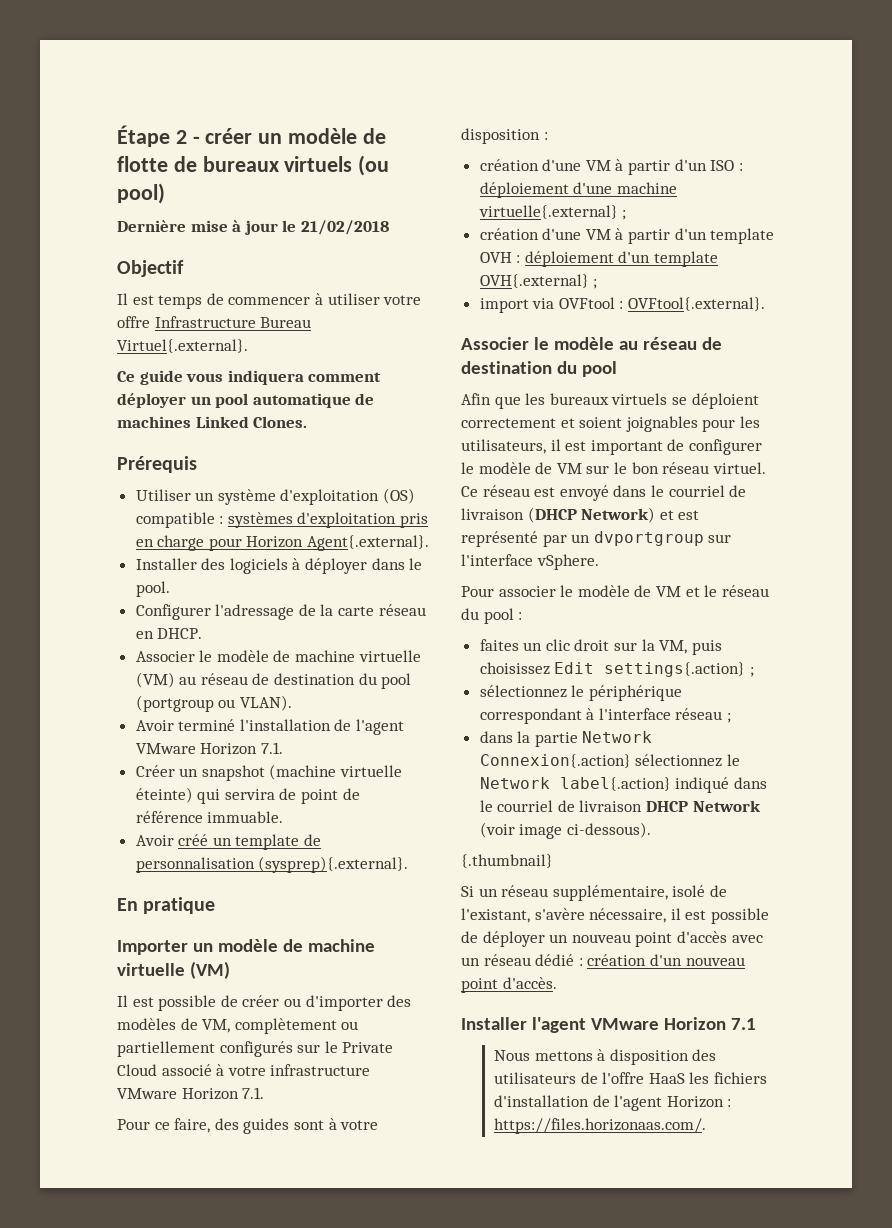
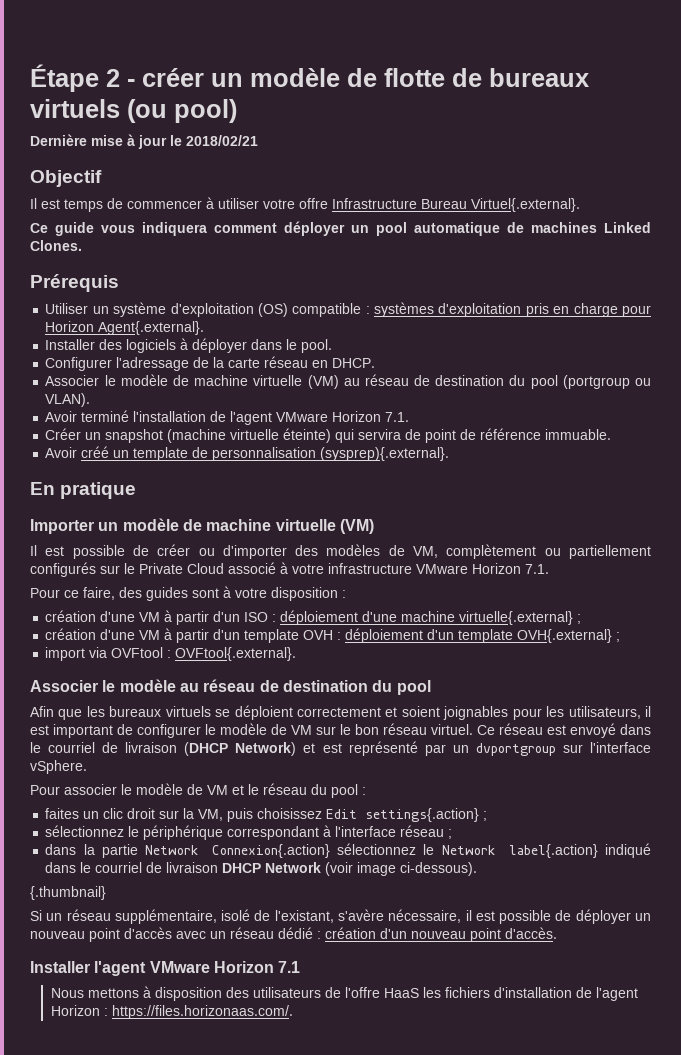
- Dernière mise à jour le 21/02/2018
+ Dernière mise à jour le 2018/02/21

